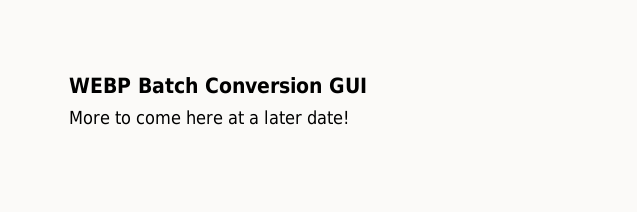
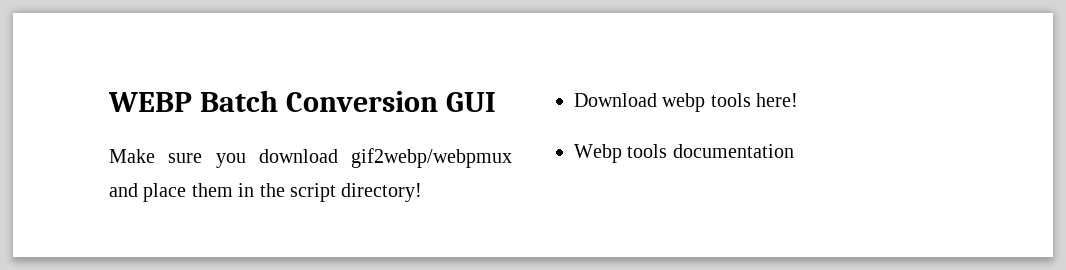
- More to come here at a later date!
+ Make sure you download gif2webp/webpmux and place them in the script directory!
+ Download webp tools here!
+ Webp tools documentation

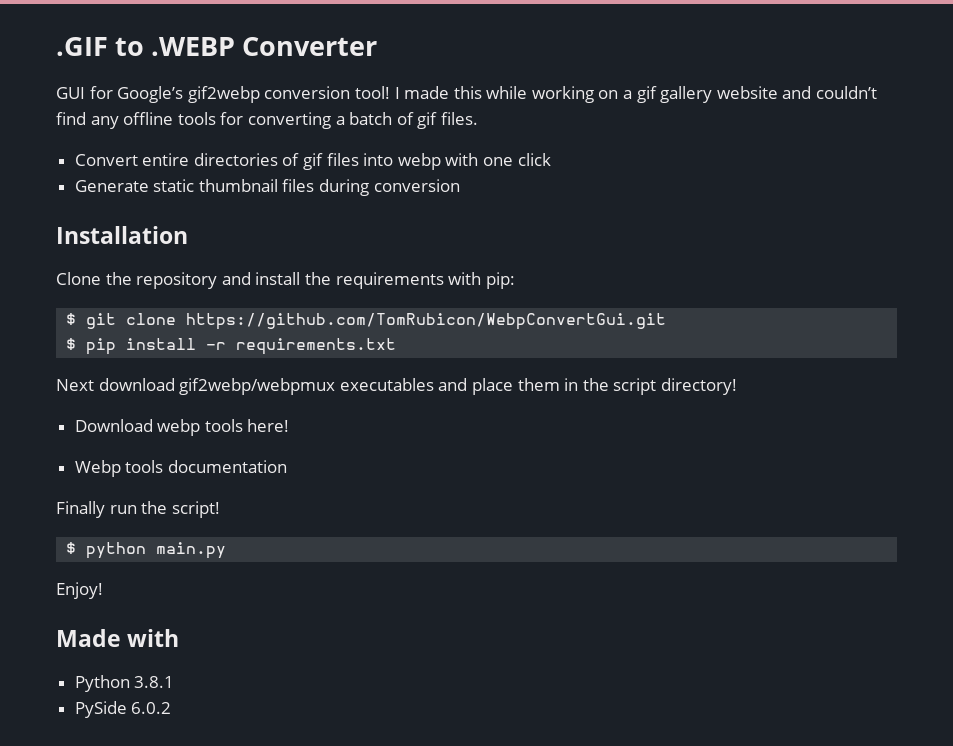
- WEBP Batch Conversion GUI
- Make sure you download gif2webp/webpmux and place them in the script directory!
+ .GIF to .WEBP Converter
+ GUI for Google’s gif2webp conversion tool! I made this while working on a gif gallery website and couldn’t find any offline tools for converting a batch of gif files.
+ Convert entire directories of gif files into webp with one click
+ Generate static thumbnail files during conversion
+ Installation
+ Clone the repository and install the requirements with pip:
+ $ git clone https://github.com/TomRubicon/WebpConvertGui.git
+ $ pip install -r requirements.txt
+ Next download gif2webp/webpmux executables and place them in the script directory!
+ Finally run the script!
+ $ python main.py
+ Enjoy!
+ Made with
+ Python 3.8.1
+ PySide 6.0.2

